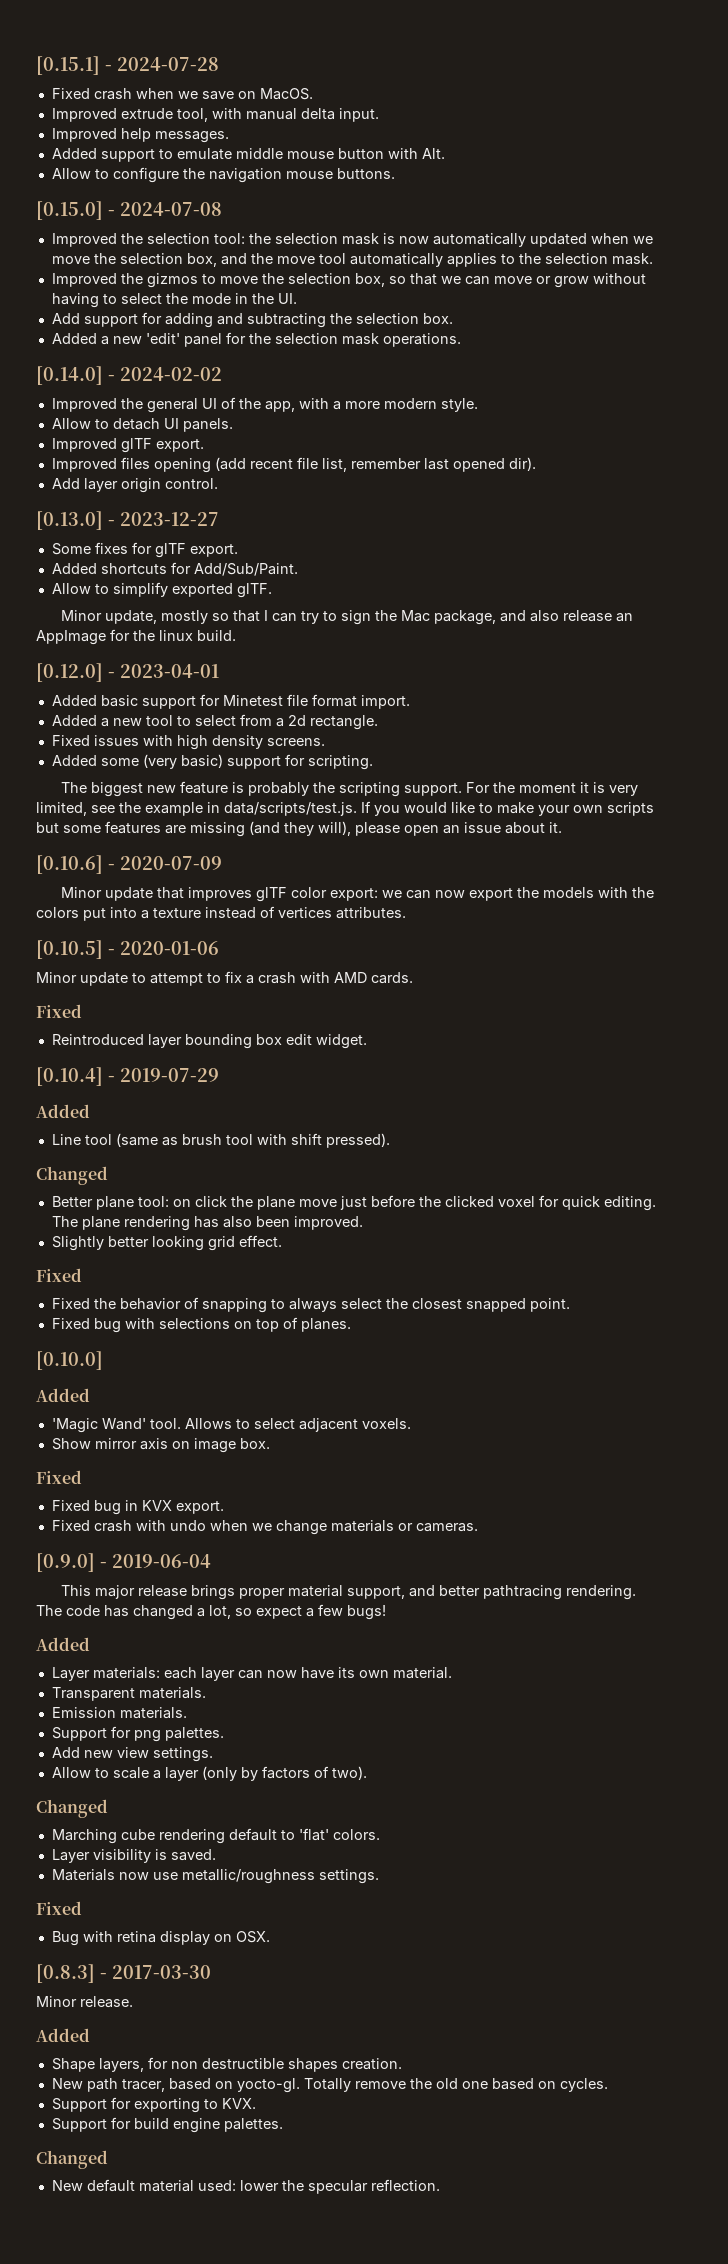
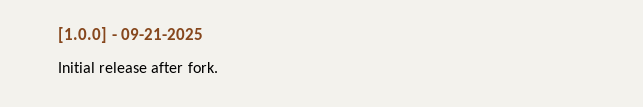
- [0.15.1] - 2024-07-28
- Fixed crash when we save on MacOS.
- Improved extrude tool, with manual delta input.
- Improved help messages.
- Added support to emulate middle mouse button with Alt.
- Allow to configure the navigation mouse buttons.
- [0.15.0] - 2024-07-08
- Improved the selection tool: the selection mask is now automatically updated when we move the selection box, and the move tool automatically applies to the selection mask.
- Improved the gizmos to move the selection box, so that we can move or grow without having to select the mode in the UI.
- Add support for adding and subtracting the selection box.
- Added a new 'edit' panel for the selection mask operations.
- [0.14.0] - 2024-02-02
- Improved the general UI of the app, with a more modern style.
- Allow to detach UI panels.
- Improved glTF export.
- Improved files opening (add recent file list, remember last opened dir).
- Add layer origin control.
- [0.13.0] - 2023-12-27
- Some fixes for glTF export.
- Added shortcuts for Add/Sub/Paint.
- Allow to simplify exported glTF.
- Minor update, mostly so that I can try to sign the Mac package, and also release an AppImage for the linux build.
- [0.12.0] - 2023-04-01
- Added basic support for Minetest file format import.
- Added a new tool to select from a 2d rectangle.
- Fixed issues with high density screens.
- Added some (very basic) support for scripting.
- The biggest new feature is probably the scripting support. For the moment it is very limited, see the example in data/scripts/test.js. If you would like to make your own scripts but some features are missing (and they will), please open an issue about it.
- [0.10.6] - 2020-07-09
- Minor update that improves glTF color export: we can now export the models with the colors put into a texture instead of vertices attributes.
- [0.10.5] - 2020-01-06
- Minor update to attempt to fix a crash with AMD cards.
- Fixed
- Reintroduced layer bounding box edit widget.
- [0.10.4] - 2019-07-29
- Added
- Line tool (same as brush tool with shift pressed).
- Changed
- Better plane tool: on click the plane move just before the clicked voxel for quick editing. The plane rendering has also been improved.
- Slightly better looking grid effect.
- Fixed
- Fixed the behavior of snapping to always select the closest snapped point.
- Fixed bug with selections on top of planes.
- [0.10.0]
- Added
- 'Magic Wand' tool. Allows to select adjacent voxels.
- Show mirror axis on image box.
- Fixed
- Fixed bug in KVX export.
- Fixed crash with undo when we change materials or cameras.
- [0.9.0] - 2019-06-04
- This major release brings proper material support, and better pathtracing rendering. The code has changed a lot, so expect a few bugs!
- Added
- Layer materials: each layer can now have its own material.
- Transparent materials.
- Emission materials.
- Support for png palettes.
- Add new view settings.
- Allow to scale a layer (only by factors of two).
- Changed
- Marching cube rendering default to 'flat' colors.
- Layer visibility is saved.
- Materials now use metallic/roughness settings.
- Fixed
- Bug with retina display on OSX.
- [0.8.3] - 2017-03-30
- Minor release.
- Added
- Shape layers, for non destructible shapes creation.
- New path tracer, based on yocto-gl. Totally remove the old one based on cycles.
- Support for exporting to KVX.
- Support for build engine palettes.
- Changed
- New default material used: lower the specular reflection.
+ [1.0.0] - 09-21-2025
+ Initial release after fork.

